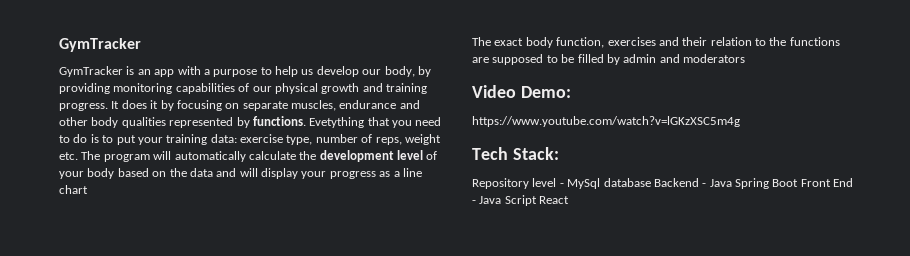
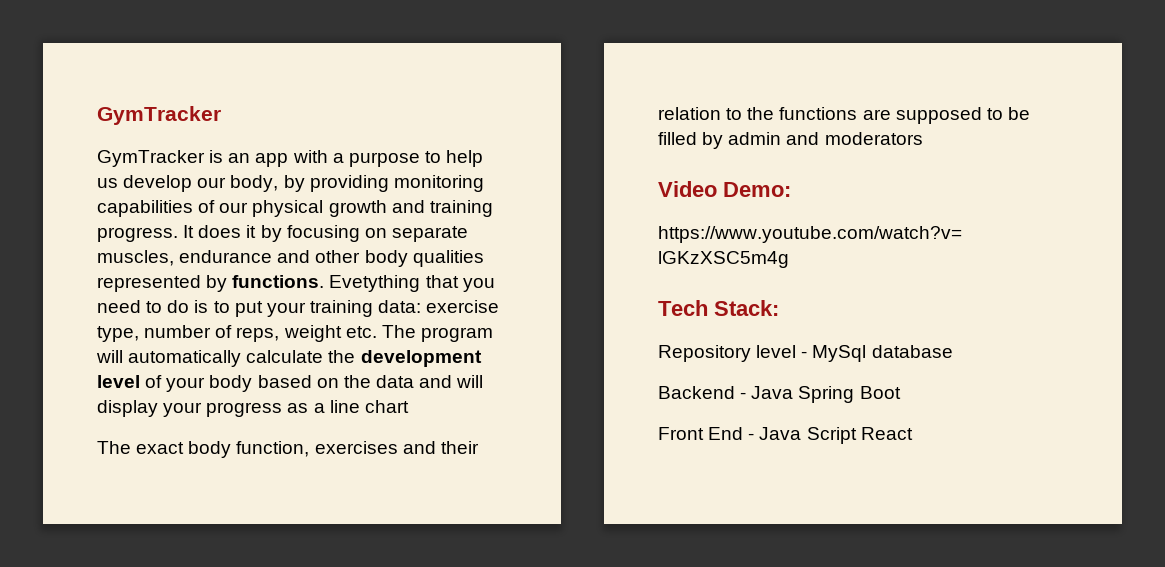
- Repository level - MySql database Backend - Java Spring Boot Front End - Java Script React
+ Repository level - MySql database
+ Backend - Java Spring Boot
+ Front End - Java Script React

